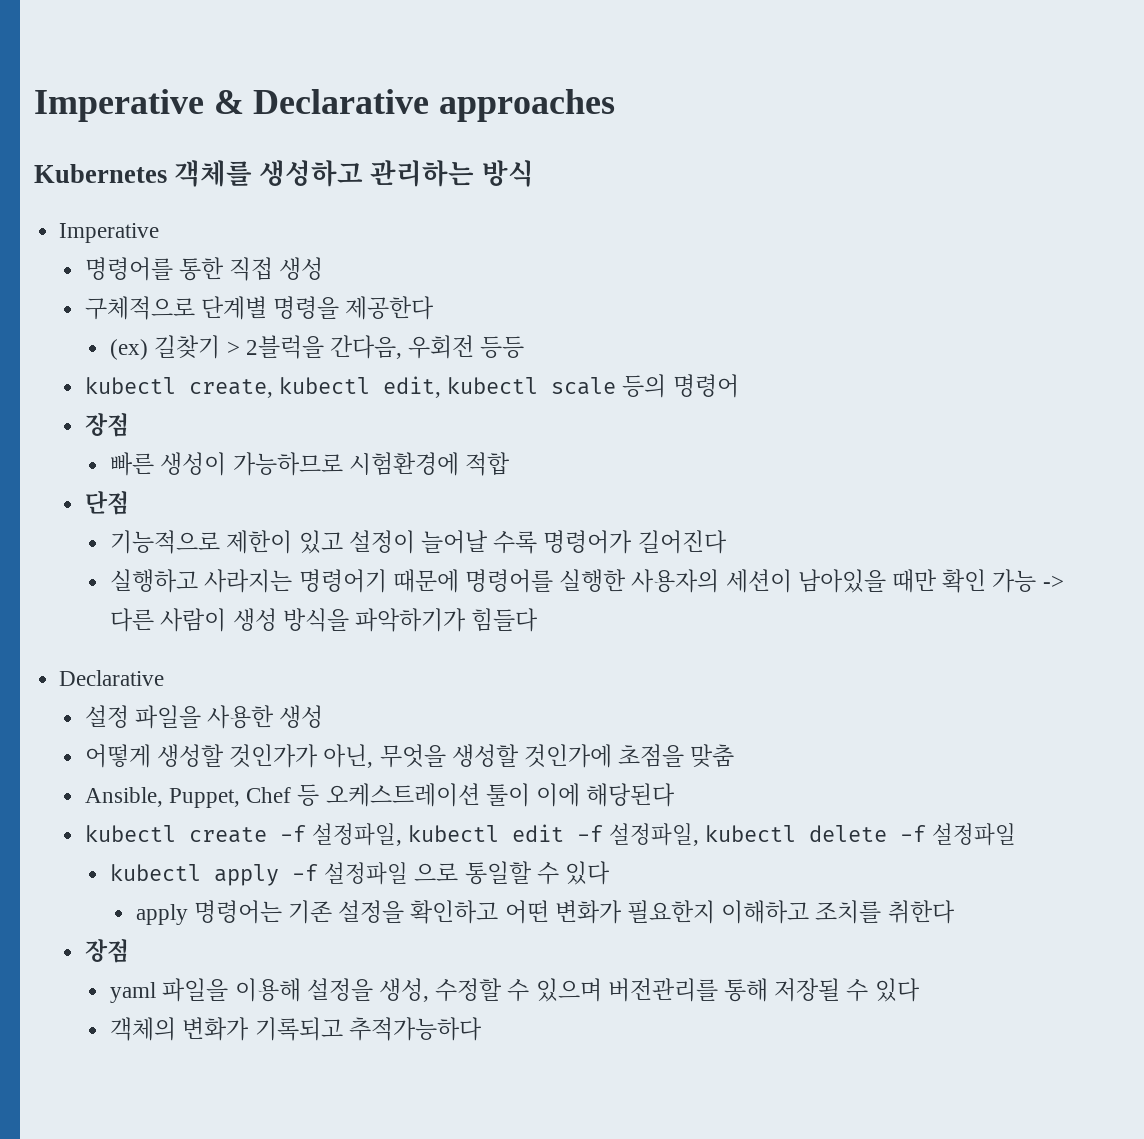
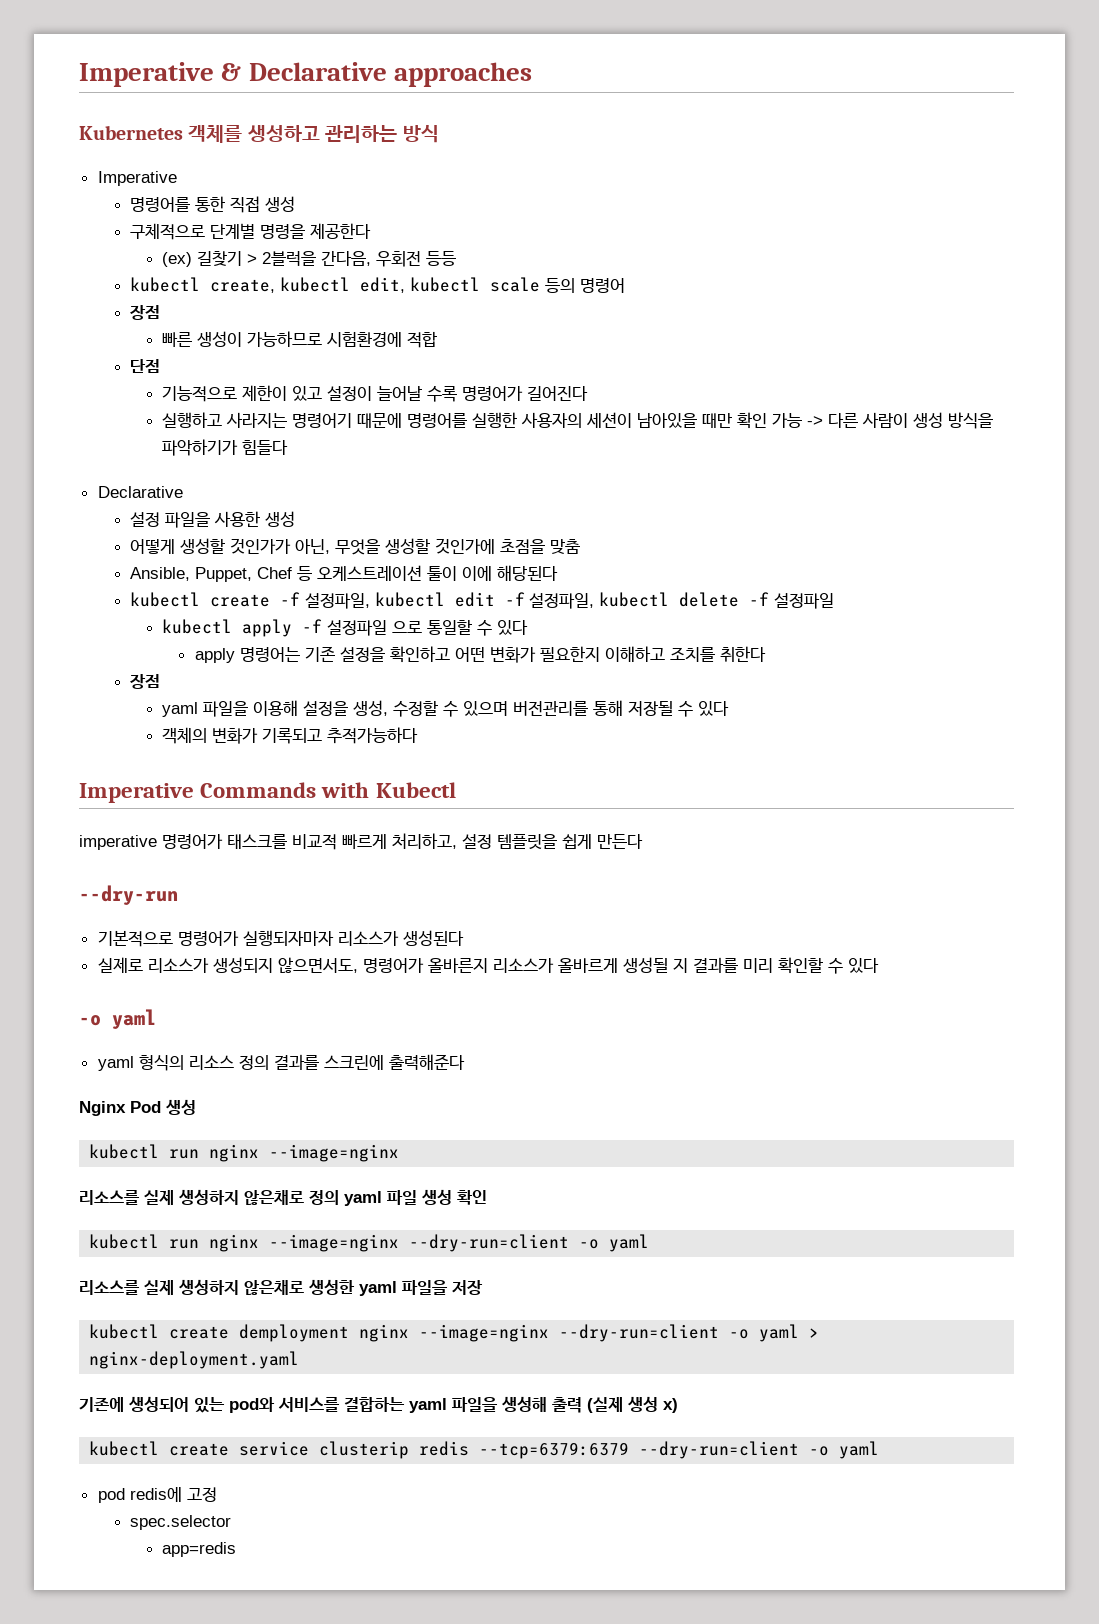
+ Imperative Commands with Kubectl
+ imperative 명령어가 태스크를 비교적 빠르게 처리하고, 설정 템플릿을 쉽게 만든다
+ --dry-run
+ 기본적으로 명령어가 실행되자마자 리소스가 생성된다
+ 실제로 리소스가 생성되지 않으면서도, 명령어가 올바른지 리소스가 올바르게 생성될 지 결과를 미리 확인할 수 있다
+ -o yaml
+ yaml 형식의 리소스 정의 결과를 스크린에 출력해준다
+ Nginx Pod 생성
+ kubectl run nginx --image=nginx
+ 리소스를 실제 생성하지 않은채로 정의 yaml 파일 생성 확인
+ kubectl run nginx --image=nginx --dry-run=client -o yaml
+ 리소스를 실제 생성하지 않은채로 생성한 yaml 파일을 저장
+ kubectl create demployment nginx --image=nginx --dry-run=client -o yaml > nginx-deployment.yaml
+ 기존에 생성되어 있는 pod와 서비스를 결합하는 yaml 파일을 생성해 출력 (실제 생성 x)
+ kubectl create service clusterip redis --tcp=6379:6379 --dry-run=client -o yaml
+ pod redis에 고정
+ spec.selector
+ app=redis

